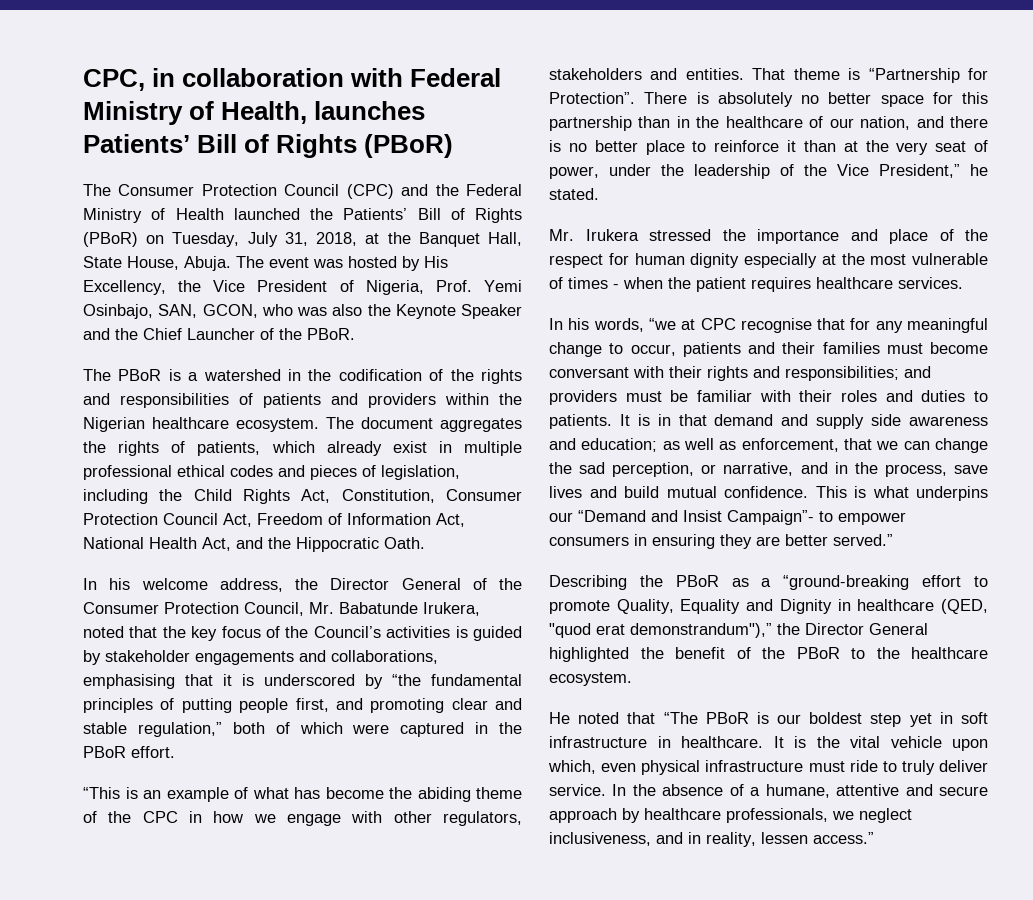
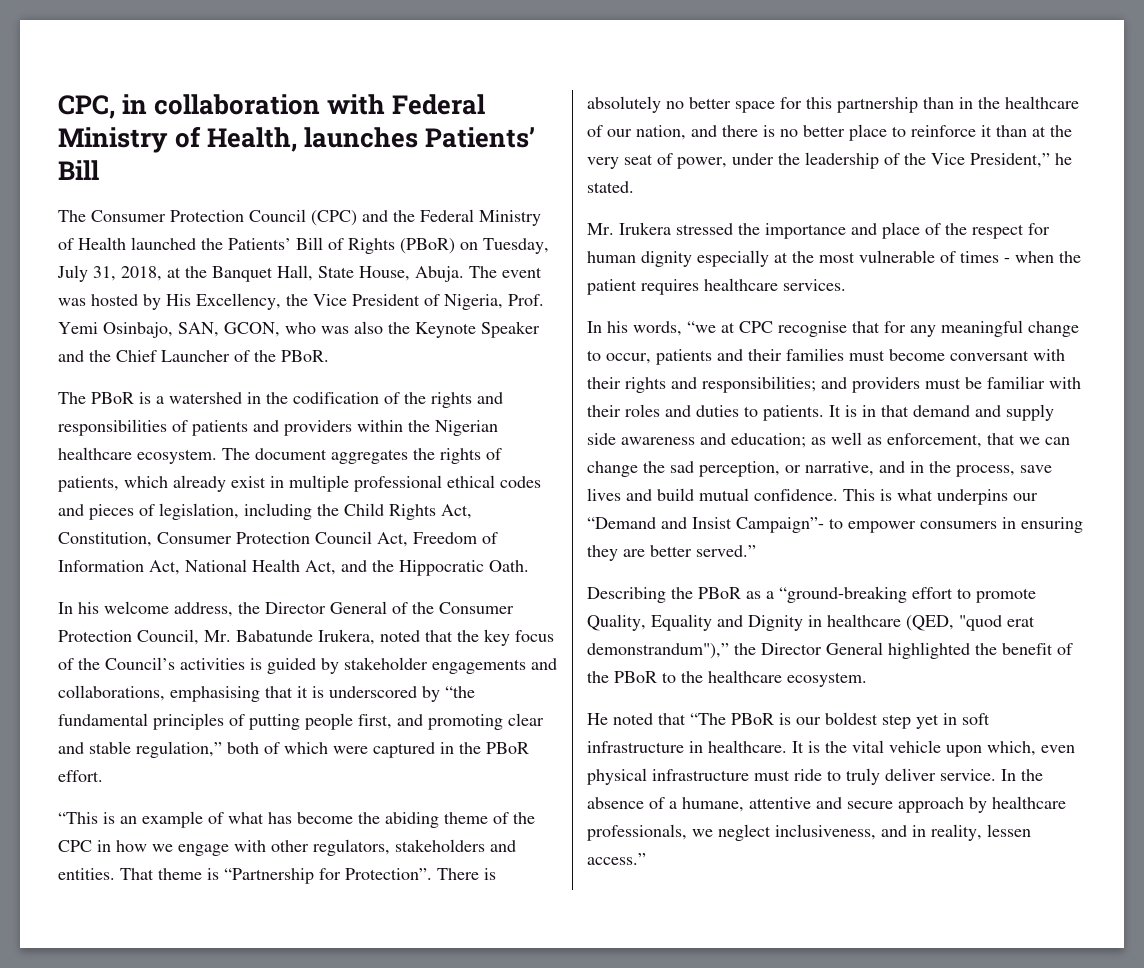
- CPC, in collaboration with Federal Ministry of Health, launches Patients’ Bill of Rights (PBoR)
+ CPC, in collaboration with Federal Ministry of Health, launches Patients’ Bill

